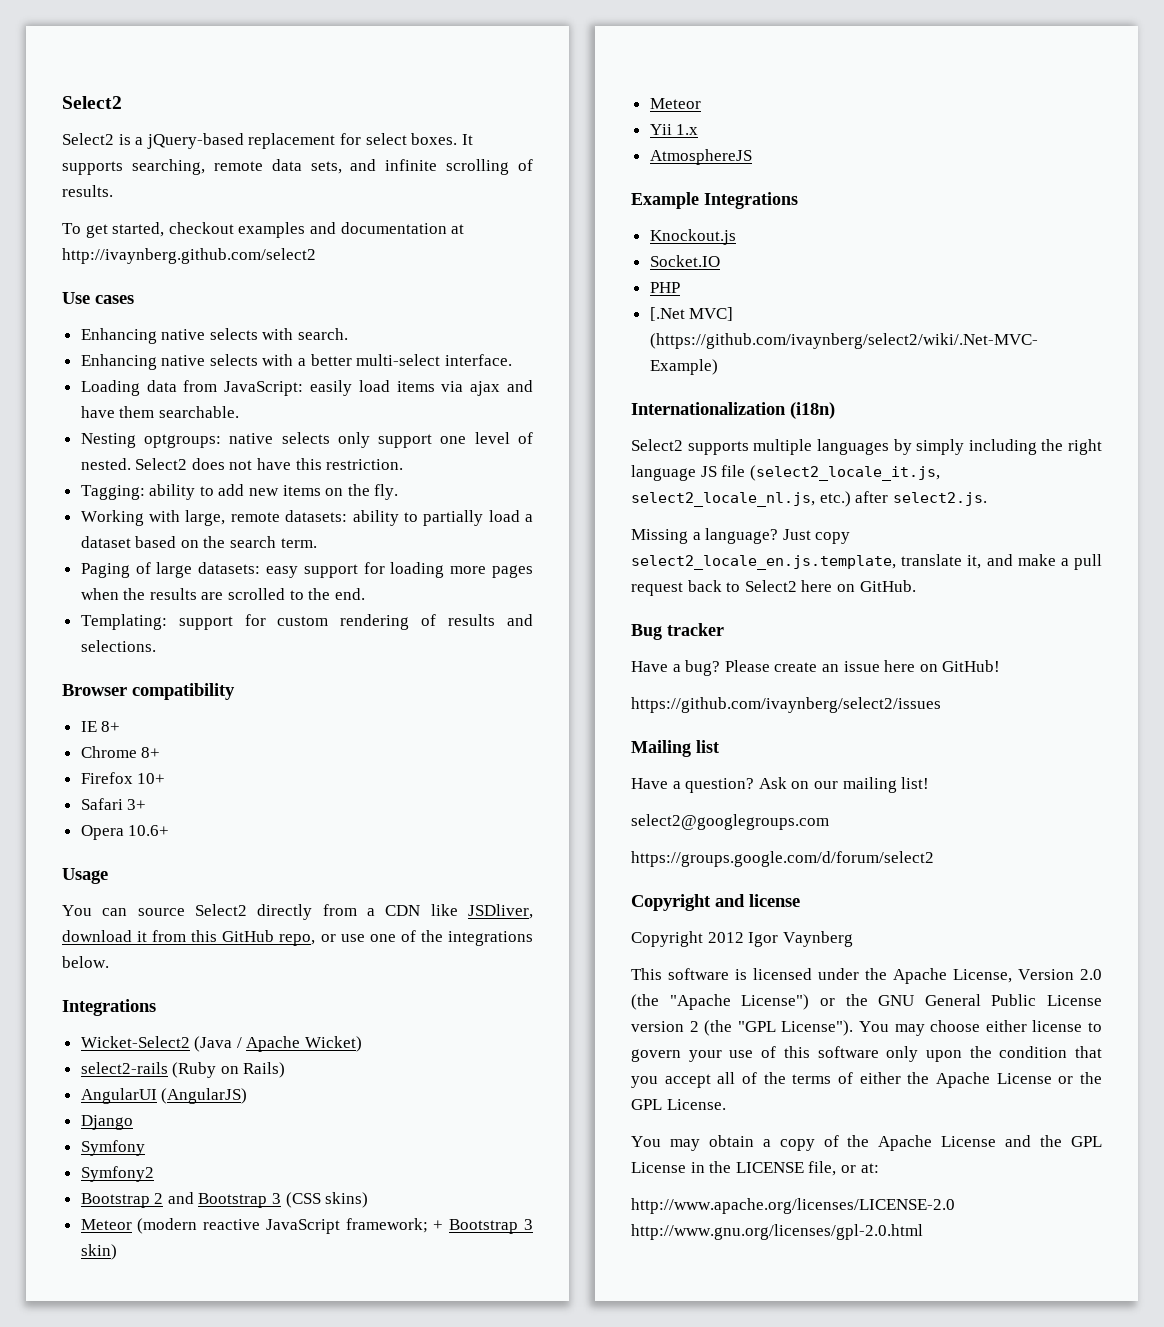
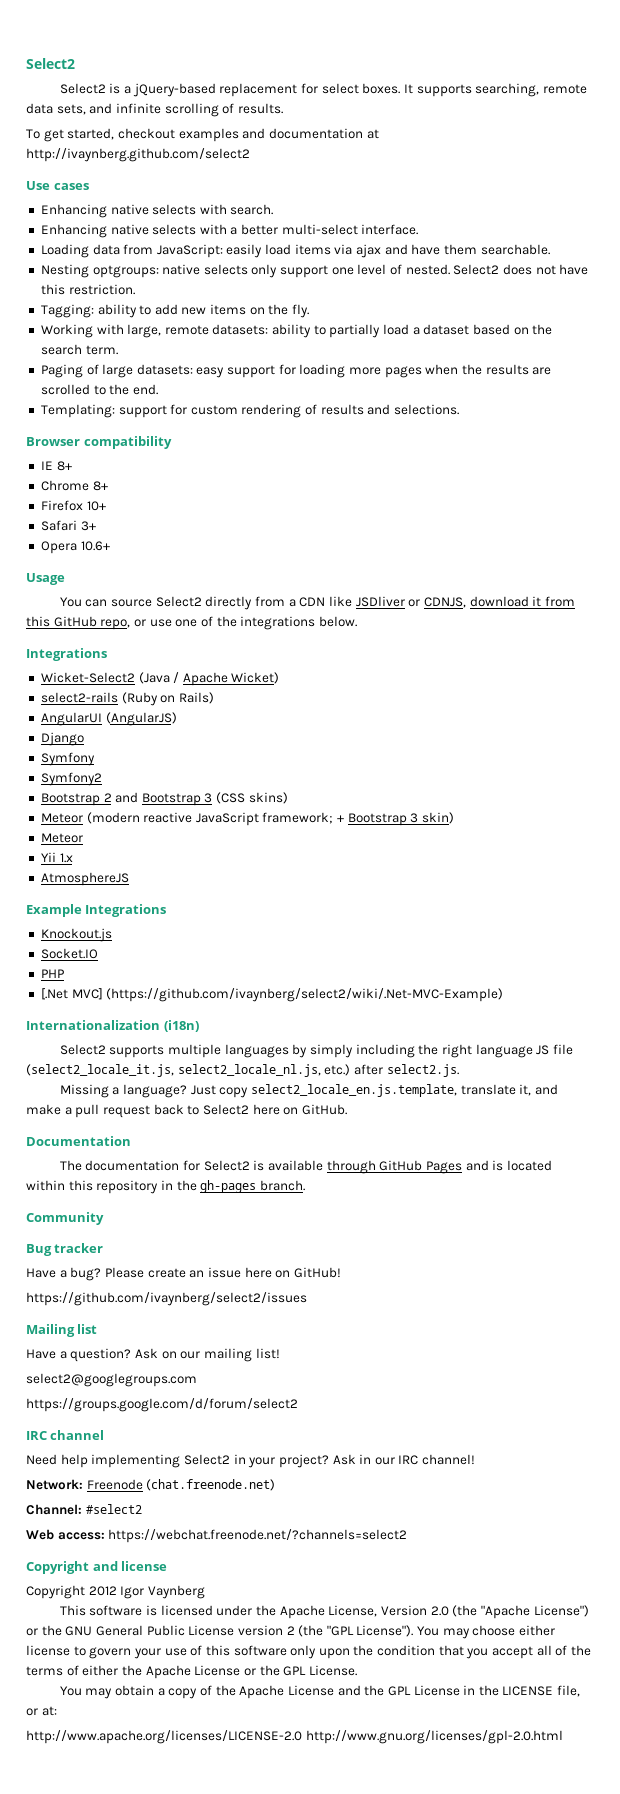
- You can source Select2 directly from a CDN like JSDliver, download it from this GitHub repo, or use one of the integrations below.
+ You can source Select2 directly from a CDN like JSDliver or CDNJS, download it from this GitHub repo, or use one of the integrations below.
+ Documentation
+ The documentation for Select2 is available through GitHub Pages and is located within this repository in the gh-pages branch.
+ Community
+ IRC channel
+ Need help implementing Select2 in your project? Ask in our IRC channel!
+ Network: Freenode (chat.freenode.net)
+ Channel: #select2
+ Web access: https://webchat.freenode.net/?channels=select2

